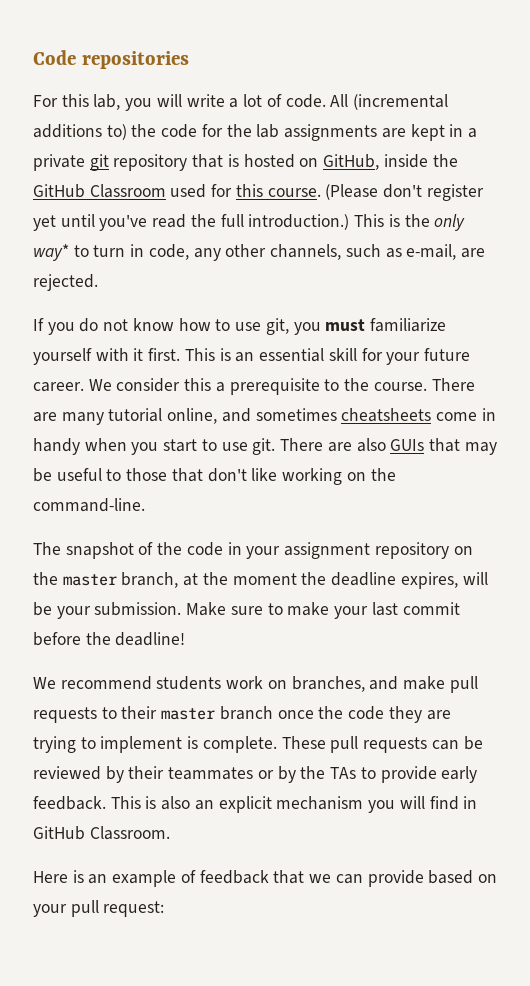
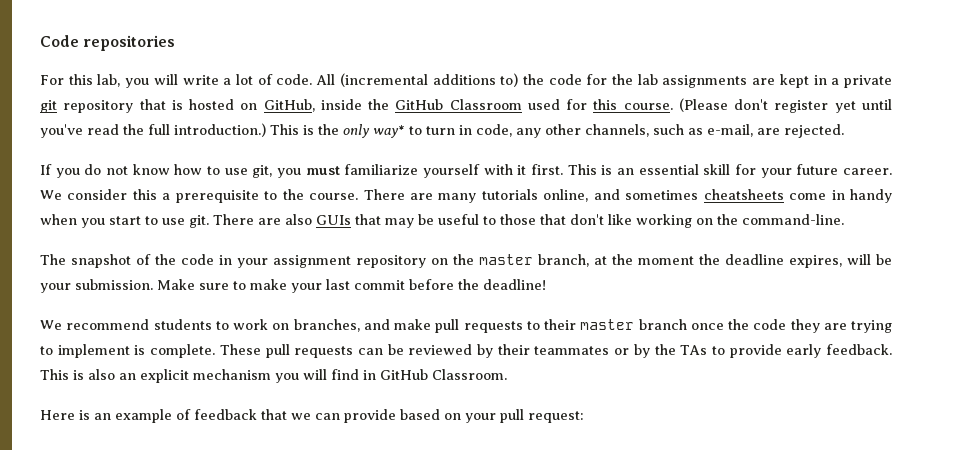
- There are many tutorial online, and sometimes cheatsheets come in handy when you start to use git.
+ There are many tutorials online, and sometimes cheatsheets come in handy when you start to use git.
- We recommend students work on branches, and make pull requests to their master branch once the code they are trying to implement is complete.
+ We recommend students to work on branches, and make pull requests to their master branch once the code they are trying to implement is complete.

